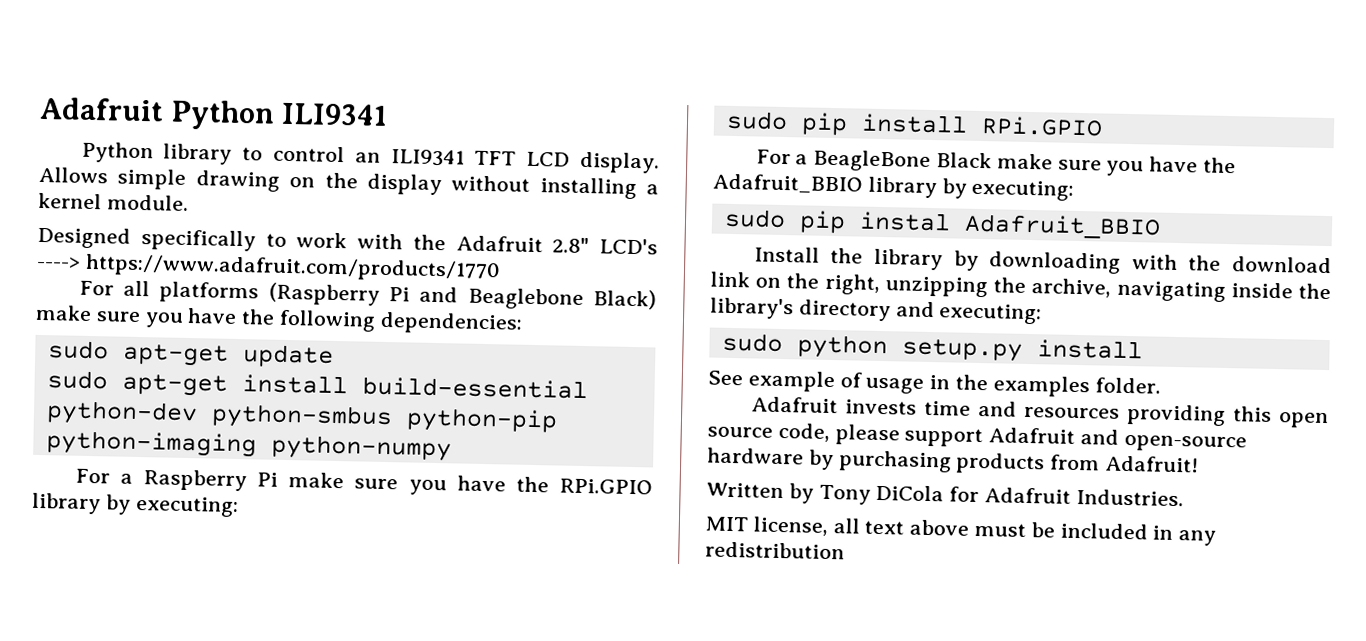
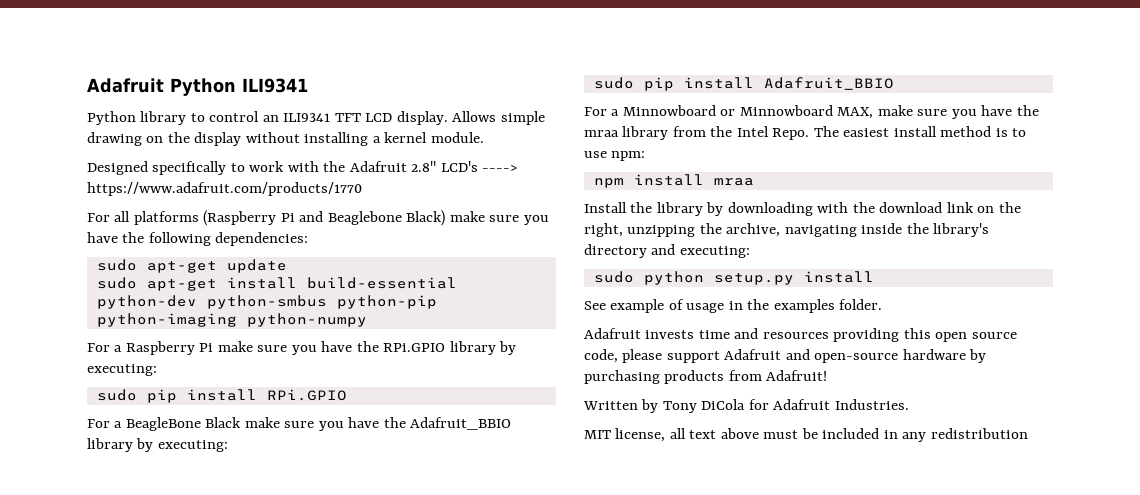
- sudo pip instal Adafruit_BBIO
+ sudo pip install Adafruit_BBIO
+ For a Minnowboard or Minnowboard MAX, make sure you have the mraa library from the Intel Repo. The easiest install method is to use npm:
+ npm install mraa

